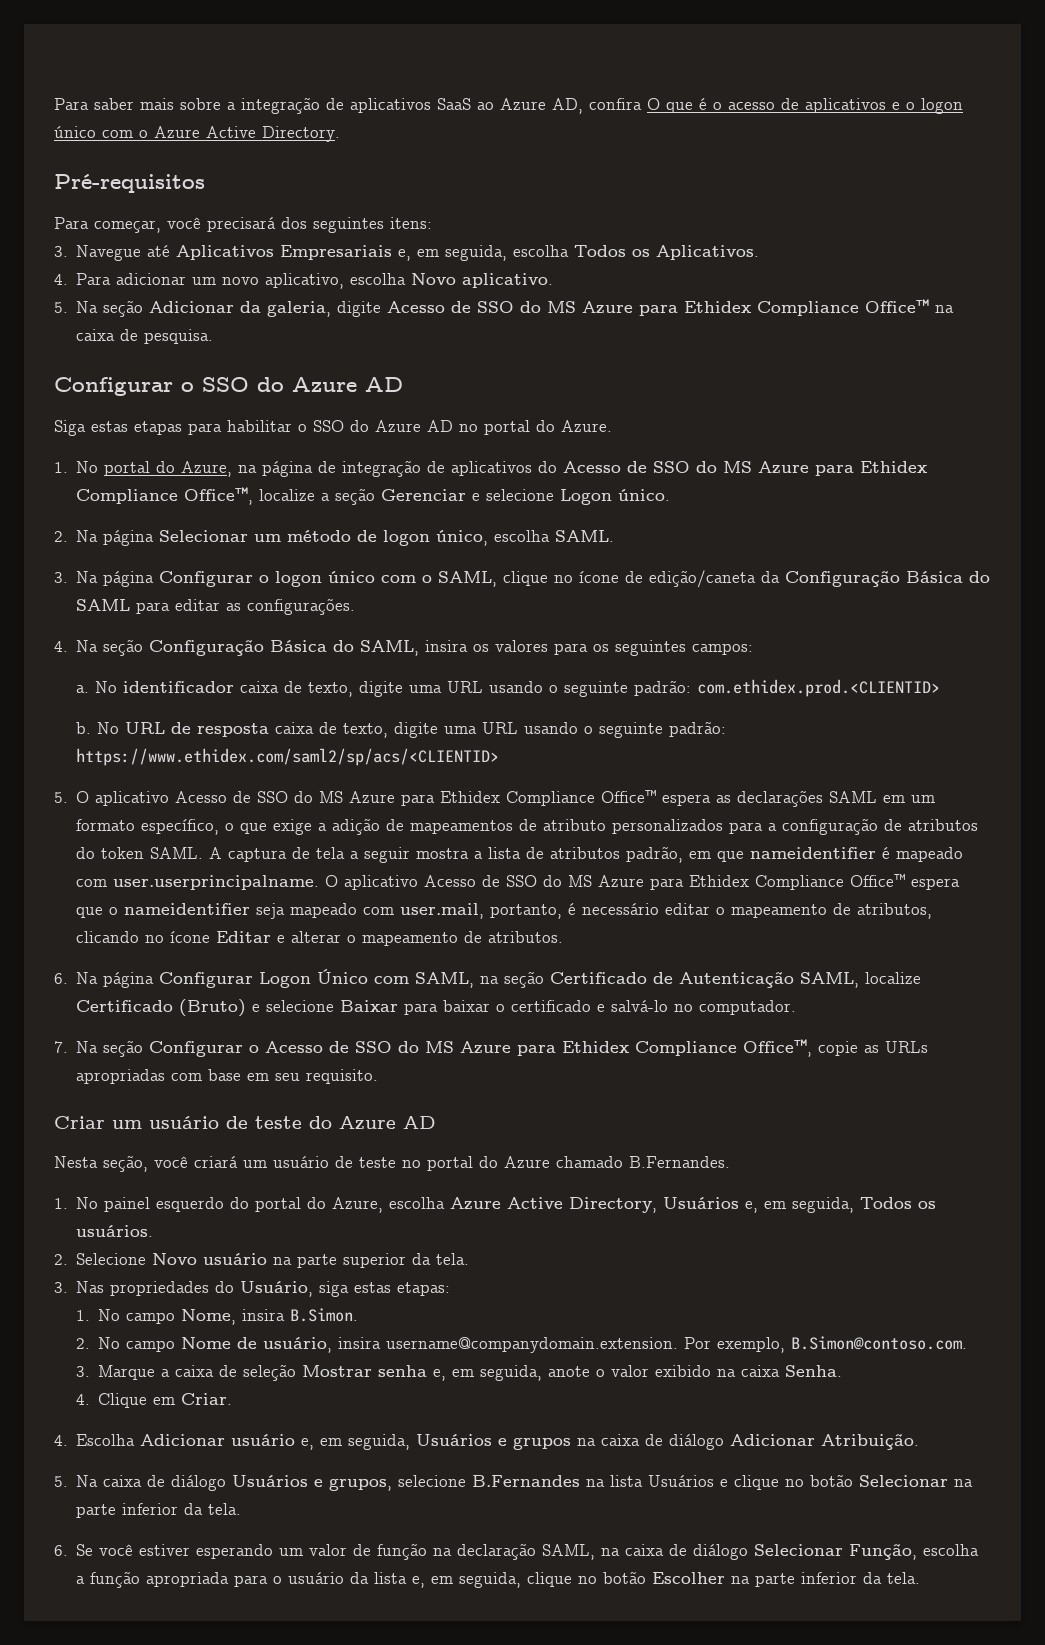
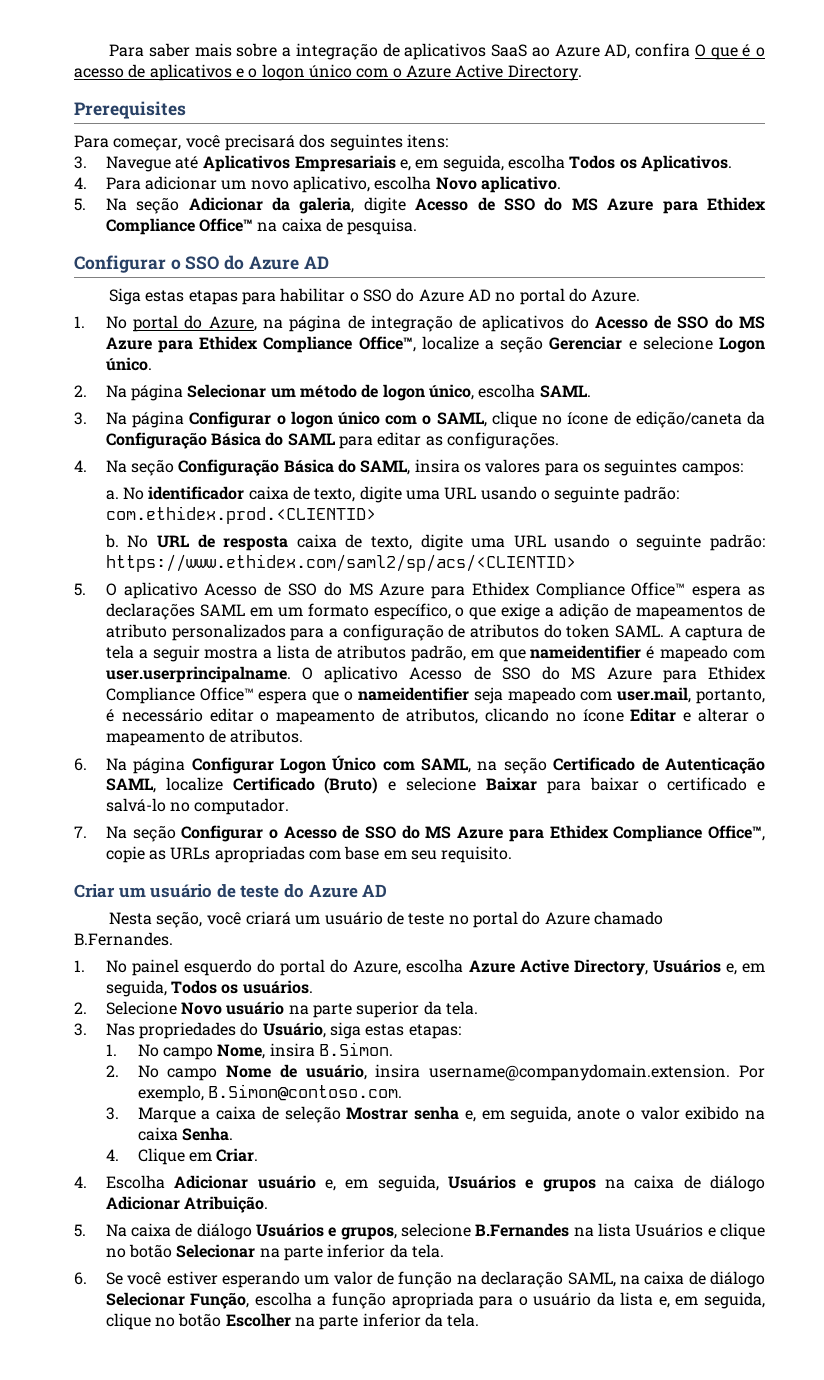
- Pré-requisitos
+ Prerequisites

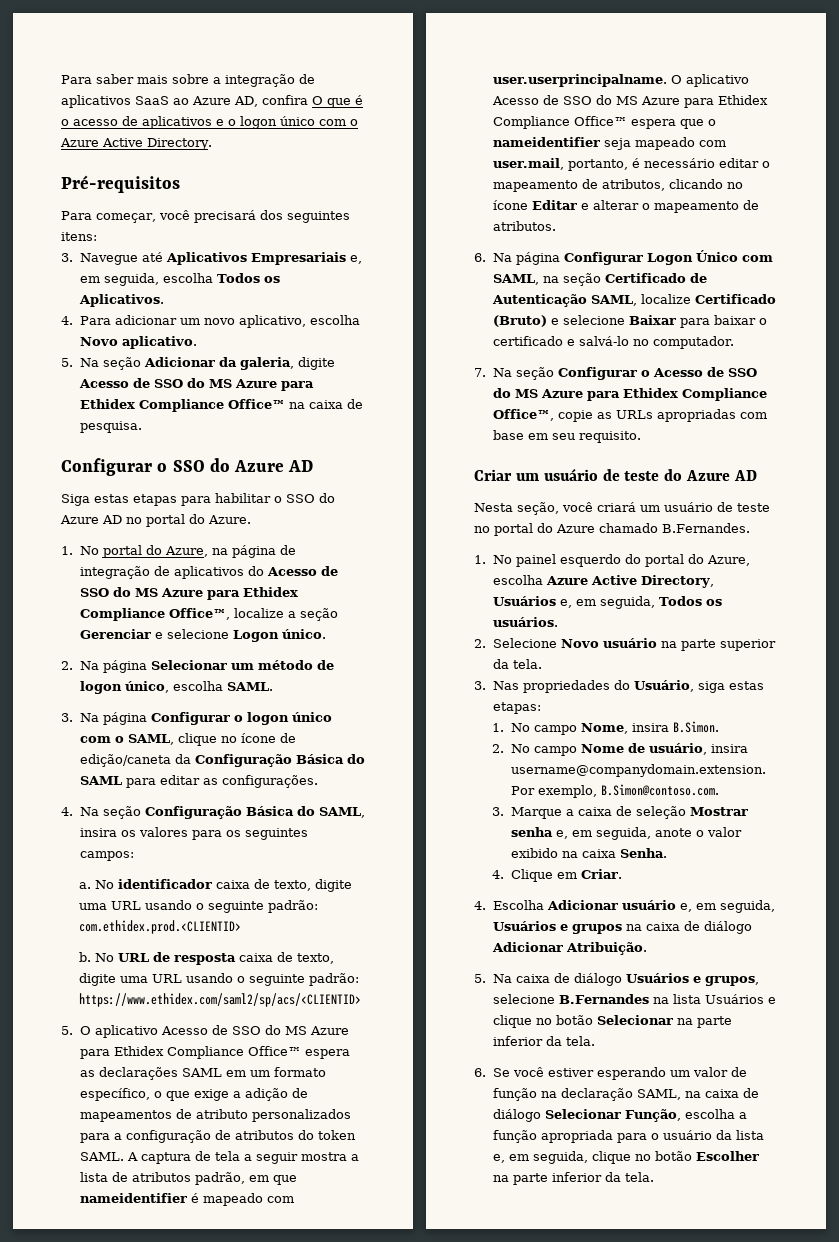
- Prerequisites
+ Pré-requisitos

